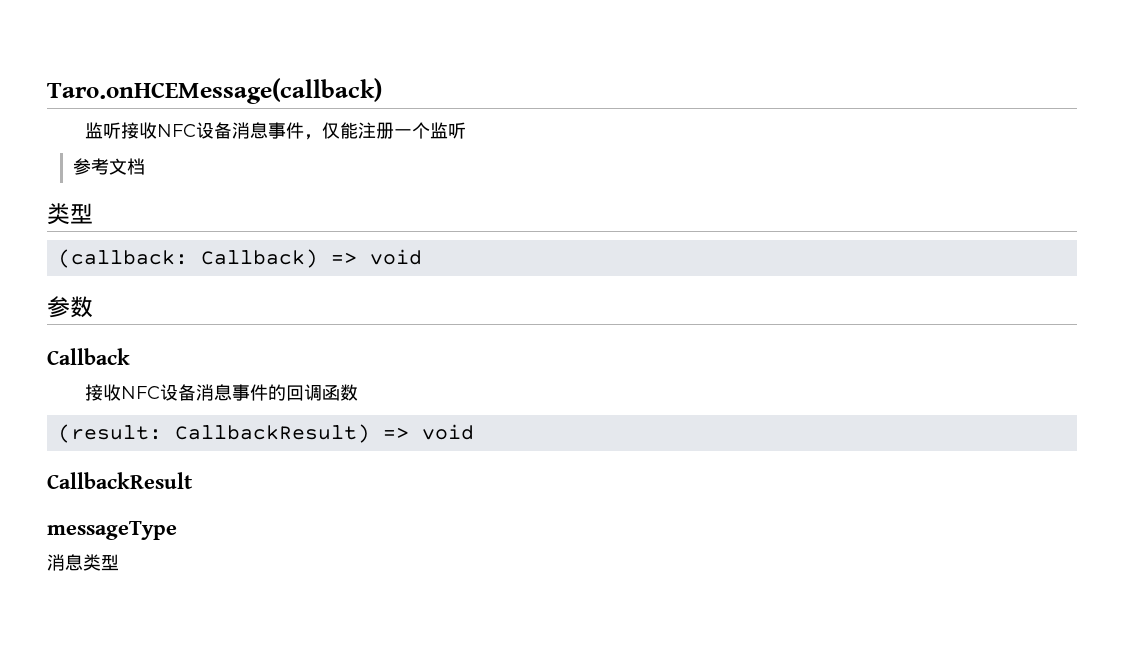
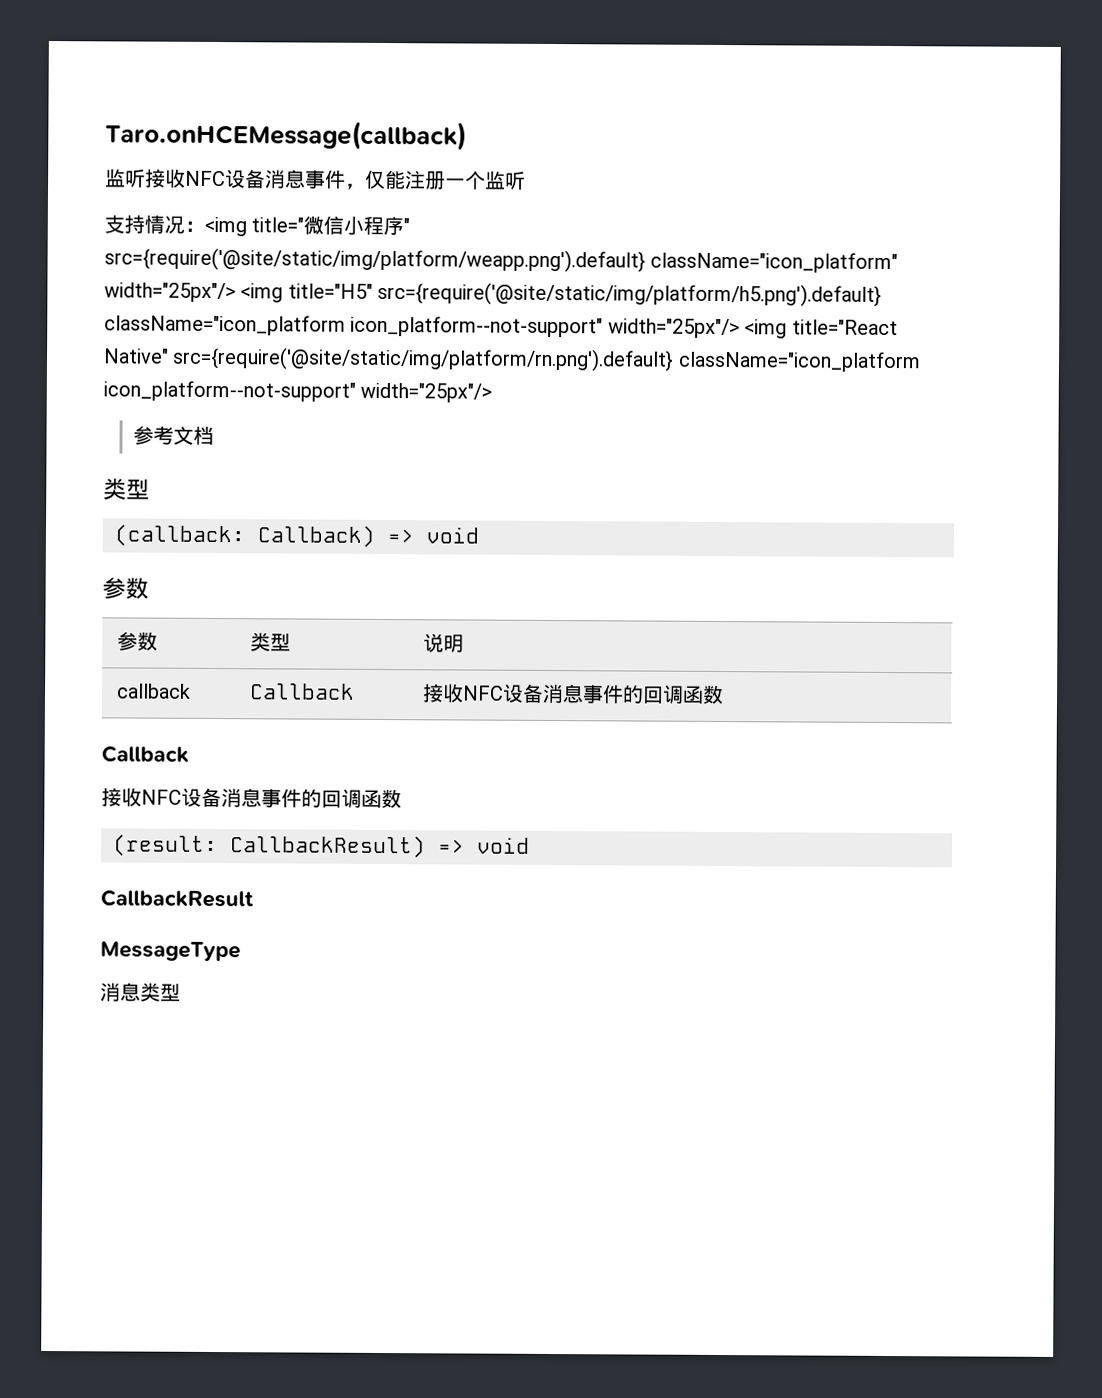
+ 支持情况：<img title="微信小程序" src={require('@site/static/img/platform/weapp.png').default} className="icon_platform" width="25px"/> <img title="H5" src={require('@site/static/img/platform/h5.png').default} className="icon_platform icon_platform--not-support" width="25px"/> <img title="React Native" src={require('@site/static/img/platform/rn.png').default} className="icon_platform icon_platform--not-support" width="25px"/>
+ 参数 | 类型 | 说明
+ callback | Callback | 接收NFC设备消息事件的回调函数
- messageType
+ MessageType

